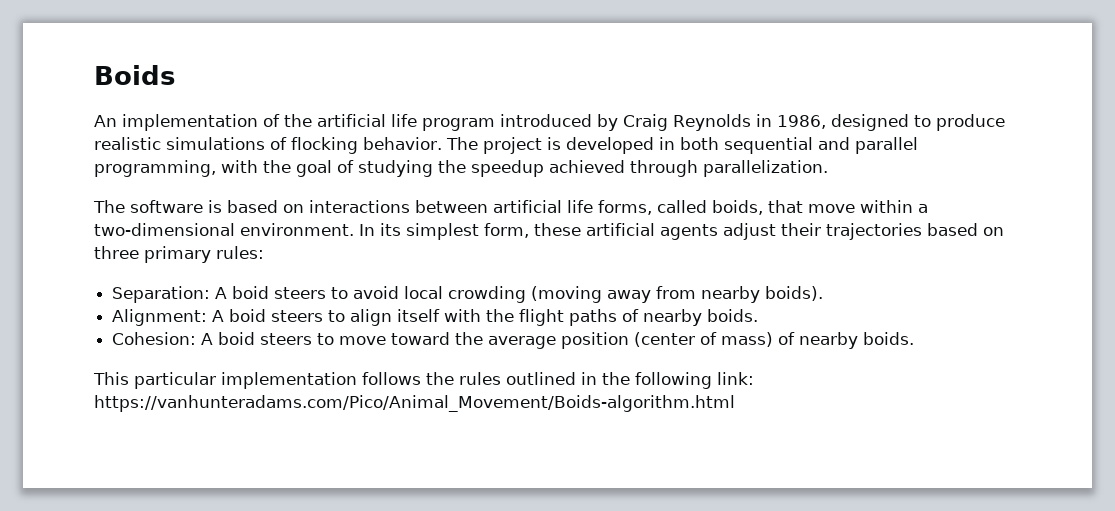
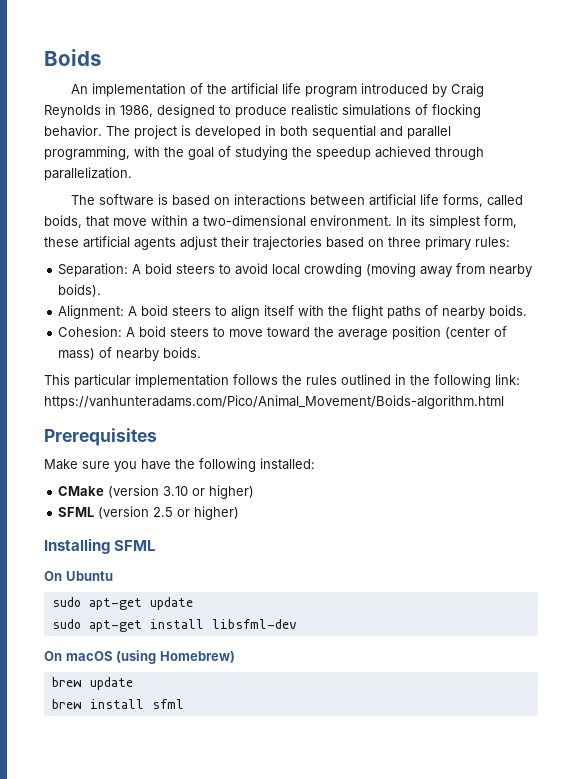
+ Prerequisites
+ Make sure you have the following installed:
+ CMake (version 3.10 or higher)
+ SFML (version 2.5 or higher)
+ Installing SFML
+ On Ubuntu
+ sudo apt-get update
+ sudo apt-get install libsfml-dev
+ On macOS (using Homebrew)
+ brew update
+ brew install sfml

